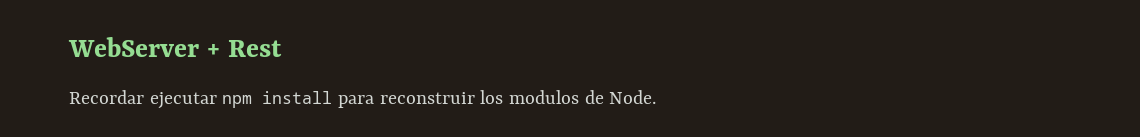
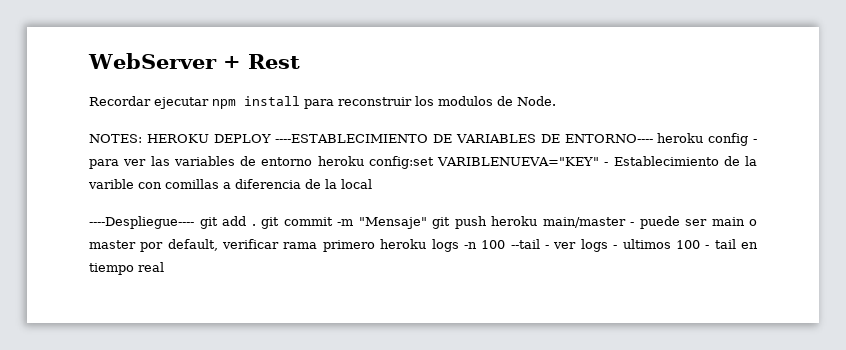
+ NOTES: HEROKU DEPLOY ----ESTABLECIMIENTO DE VARIABLES DE ENTORNO---- heroku config - para ver las variables de entorno heroku config:set VARIBLENUEVA="KEY" - Establecimiento de la varible con comillas a diferencia de la local
+ ----Despliegue---- git add . git commit -m "Mensaje" git push heroku main/master - puede ser main o master por default, verificar rama primero heroku logs -n 100 --tail - ver logs - ultimos 100 - tail en tiempo real

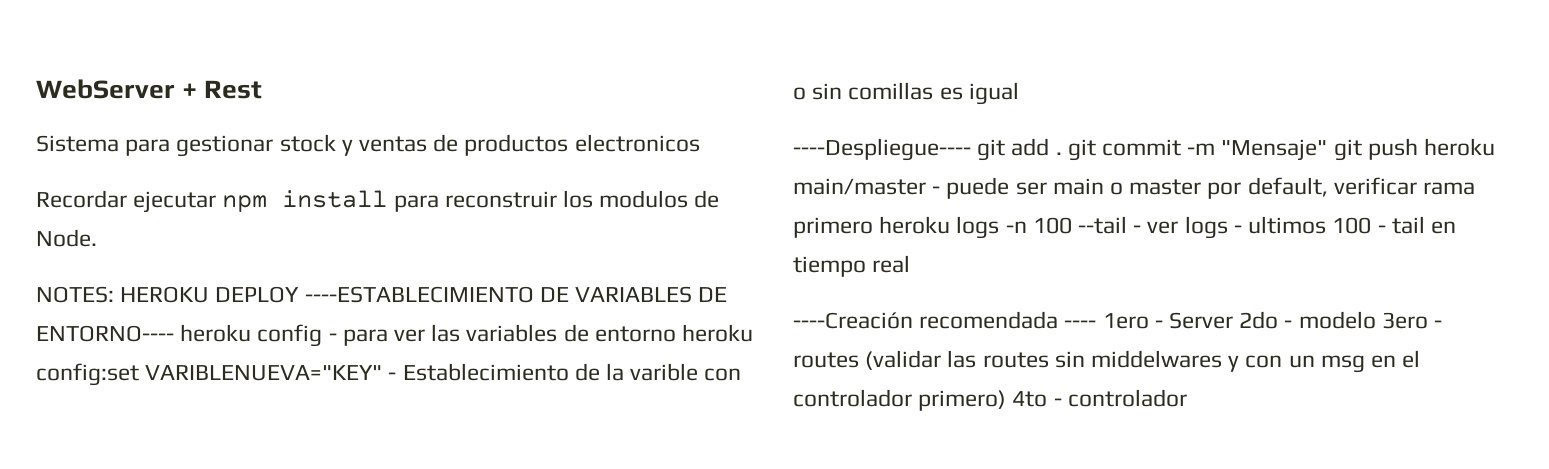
+ Sistema para gestionar stock y ventas de productos electronicos
- NOTES: HEROKU DEPLOY ----ESTABLECIMIENTO DE VARIABLES DE ENTORNO---- heroku config - para ver las variables de entorno heroku config:set VARIBLENUEVA="KEY" - Establecimiento de la varible con comillas a diferencia de la local
+ NOTES: HEROKU DEPLOY ----ESTABLECIMIENTO DE VARIABLES DE ENTORNO---- heroku config - para ver las variables de entorno heroku config:set VARIBLENUEVA="KEY" - Establecimiento de la varible con o sin comillas es igual
+ ----Creación recomendada ---- 1ero - Server 2do - modelo 3ero - routes (validar las routes sin middelwares y con un msg en el controlador primero) 4to - controlador

